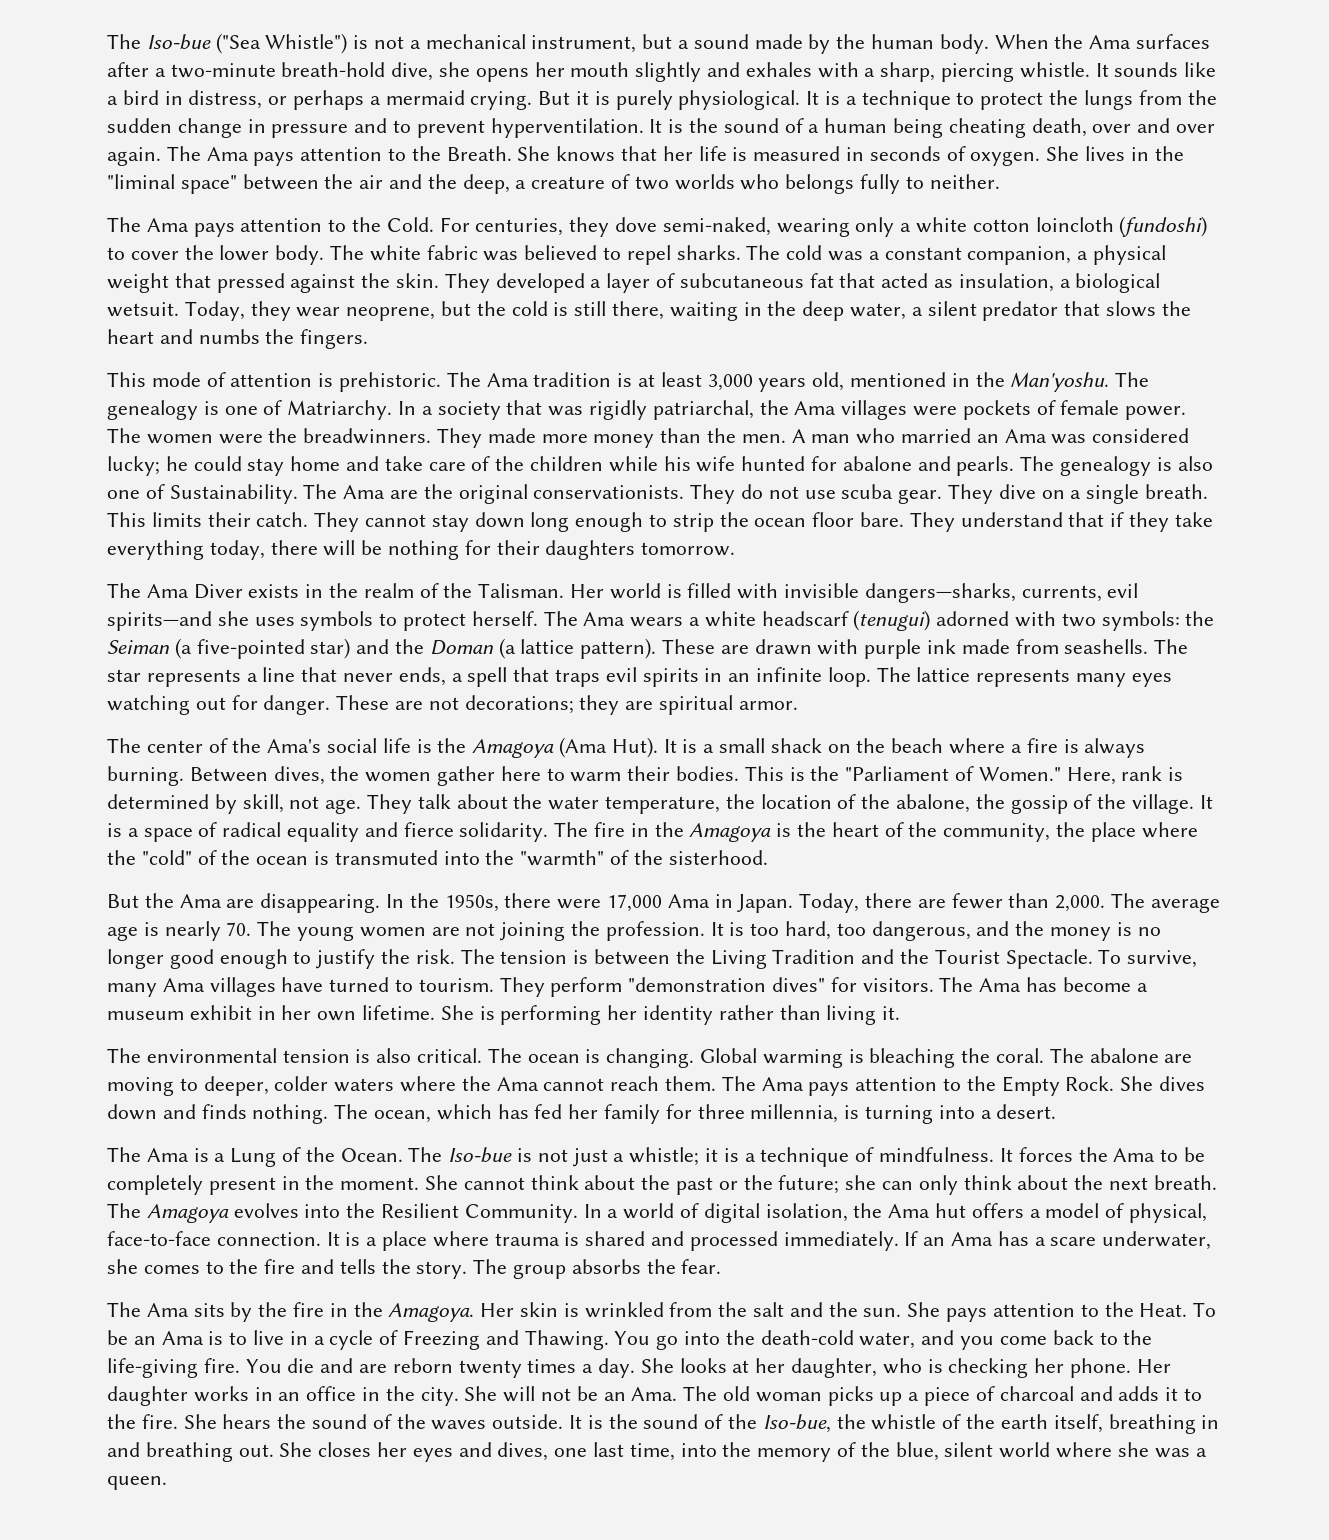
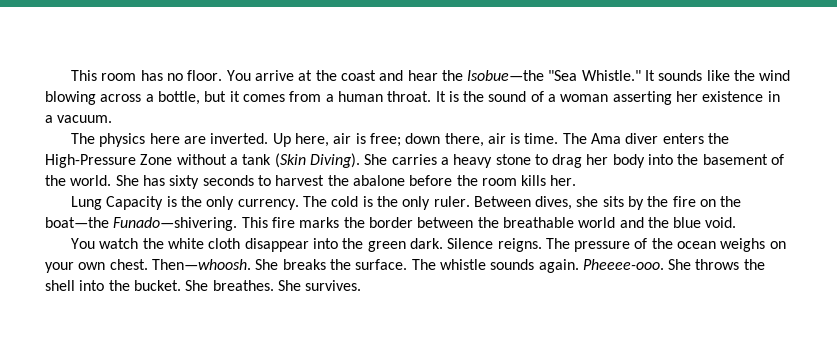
- The Iso-bue ("Sea Whistle") is not a mechanical instrument, but a sound made by the human body. When the Ama surfaces after a two-minute breath-hold dive, she opens her mouth slightly and exhales with a sharp, piercing whistle. It sounds like a bird in distress, or perhaps a mermaid crying. But it is purely physiological. It is a technique to protect the lungs from the sudden change in pressure and to prevent hyperventilation.
+ This room has no floor. You arrive at the coast and hear the Isobue—the "Sea Whistle." It sounds like the wind blowing across a bottle, but it comes from a human throat.
- It is the sound of a human being cheating death, over and over again. The Ama pays attention to the Breath. She knows that her life is measured in seconds of oxygen. She lives in the "liminal space" between the air and the deep, a creature of two worlds who belongs fully to neither.
- The Ama pays attention to the Cold. For centuries, they dove semi-naked, wearing only a white cotton loincloth (fundoshi) to cover the lower body. The white fabric was believed to repel sharks. The cold was a constant companion, a physical weight that pressed against the skin. They developed a layer of subcutaneous fat that acted as insulation, a biological wetsuit. Today, they wear neoprene, but the cold is still there, waiting in the deep water, a silent predator that slows the heart and numbs the fingers.
- This mode of attention is prehistoric. The Ama tradition is at least 3,000 years old, mentioned in the Man'yoshu. The genealogy is one of Matriarchy. In a society that was rigidly patriarchal, the Ama villages were pockets of female power. The women were the breadwinners. They made more money than the men. A man who married an Ama was considered lucky; he could stay home and take care of the children while his wife hunted for abalone and pearls. The genealogy is also one of Sustainability. The Ama are the original conservationists. They do not use scuba gear. They dive on a single breath. This limits their catch. They cannot stay down long enough to strip the ocean floor bare. They understand that if they take everything today, there will be nothing for their daughters tomorrow.
- The Ama Diver exists in the realm of the Talisman. Her world is filled with invisible dangers—sharks, currents, evil spirits—and she uses symbols to protect herself. The Ama wears a white headscarf (tenugui) adorned with two symbols: the Seiman (a five-pointed star) and the Doman (a lattice pattern). These are drawn with purple ink made from seashells. The star represents a line that never ends, a spell that traps evil spirits in an infinite loop. The lattice represents many eyes watching out for danger. These are not decorations; they are spiritual armor.
- The center of the Ama's social life is the Amagoya (Ama Hut). It is a small shack on the beach where a fire is always burning. Between dives, the women gather here to warm their bodies. This is the "Parliament of Women." Here, rank is determined by skill, not age. They talk about the water temperature, the location of the abalone, the gossip of the village. It is a space of radical equality and fierce solidarity. The fire in the Amagoya is the heart of the community, the place where the "cold" of the ocean is transmuted into the "warmth" of the sisterhood.
- But the Ama are disappearing. In the 1950s, there were 17,000 Ama in Japan. Today, there are fewer than 2,000. The average age is nearly 70. The young women are not joining the profession. It is too hard, too dangerous, and the money is no longer good enough to justify the risk. The tension is between the Living Tradition and the Tourist Spectacle. To survive, many Ama villages have turned to tourism. They perform "demonstration dives" for visitors. The Ama has become a museum exhibit in her own lifetime. She is performing her identity rather than living it.
- The environmental tension is also critical. The ocean is changing. Global warming is bleaching the coral. The abalone are moving to deeper, colder waters where the Ama cannot reach them. The Ama pays attention to the Empty Rock. She dives down and finds nothing. The ocean, which has fed her family for three millennia, is turning into a desert.
- The Ama is a Lung of the Ocean. The Iso-bue is not just a whistle; it is a technique of mindfulness. It forces the Ama to be completely present in the moment. She cannot think about the past or the future; she can only think about the next breath. The Amagoya evolves into the Resilient Community. In a world of digital isolation, the Ama hut offers a model of physical, face-to-face connection. It is a place where trauma is shared and processed immediately. If an Ama has a scare underwater, she comes to the fire and tells the story. The group absorbs the fear.
- The Ama sits by the fire in the Amagoya. Her skin is wrinkled from the salt and the sun. She pays attention to the Heat. To be an Ama is to live in a cycle of Freezing and Thawing. You go into the death-cold water, and you come back to the life-giving fire. You die and are reborn twenty times a day. She looks at her daughter, who is checking her phone. Her daughter works in an office in the city. She will not be an Ama. The old woman picks up a piece of charcoal and adds it to the fire. She hears the sound of the waves outside. It is the sound of the Iso-bue, the whistle of the earth itself, breathing in and breathing out. She closes her eyes and dives, one last time, into the memory of the blue, silent world where she was a queen.
+ It is the sound of a woman asserting her existence in a vacuum.
+ The physics here are inverted. Up here, air is free; down there, air is time. The Ama diver enters the High-Pressure Zone without a tank (Skin Diving). She carries a heavy stone to drag her body into the basement of the world. She has sixty seconds to harvest the abalone before the room kills her.
+ Lung Capacity is the only currency. The cold is the only ruler. Between dives, she sits by the fire on the boat—the Funado—shivering. This fire marks the border between the breathable world and the blue void.
+ You watch the white cloth disappear into the green dark. Silence reigns. The pressure of the ocean weighs on your own chest. Then—whoosh. She breaks the surface. The whistle sounds again. Pheeee-ooo. She throws the shell into the bucket. She breathes. She survives.

